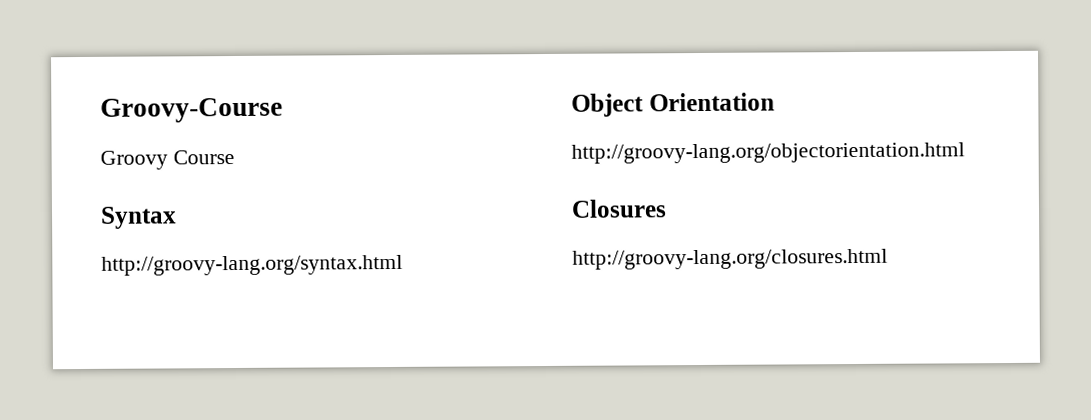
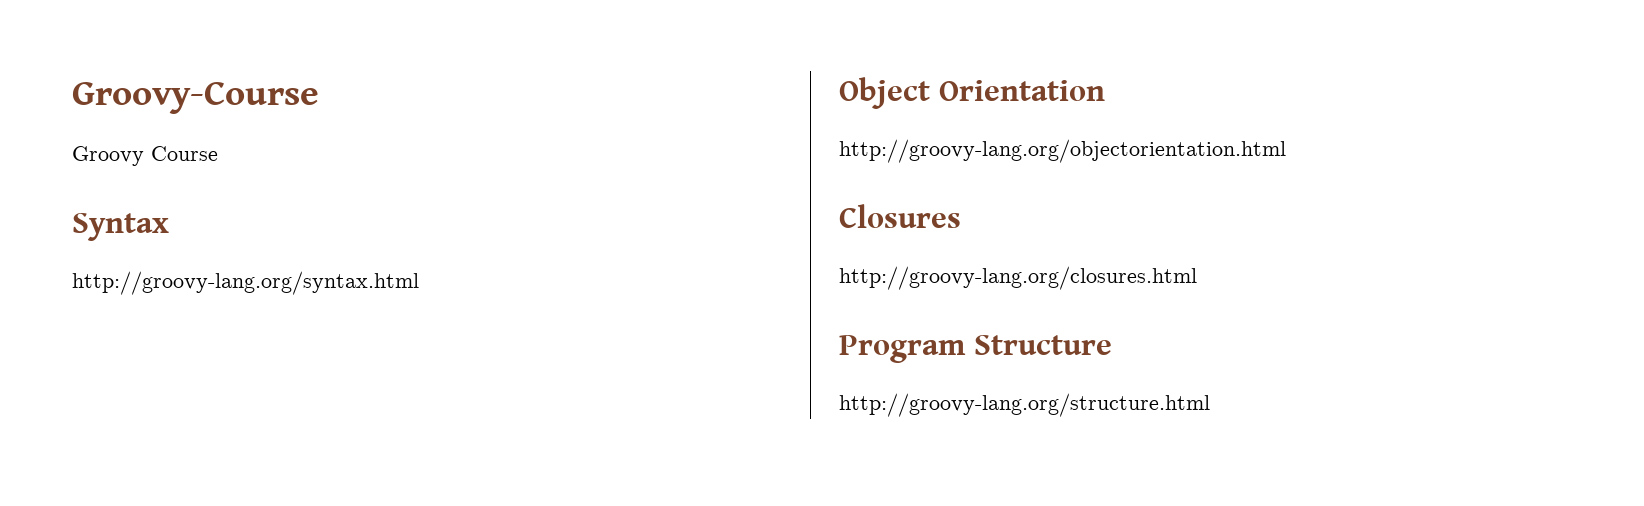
+ Program Structure
+ http://groovy-lang.org/structure.html

